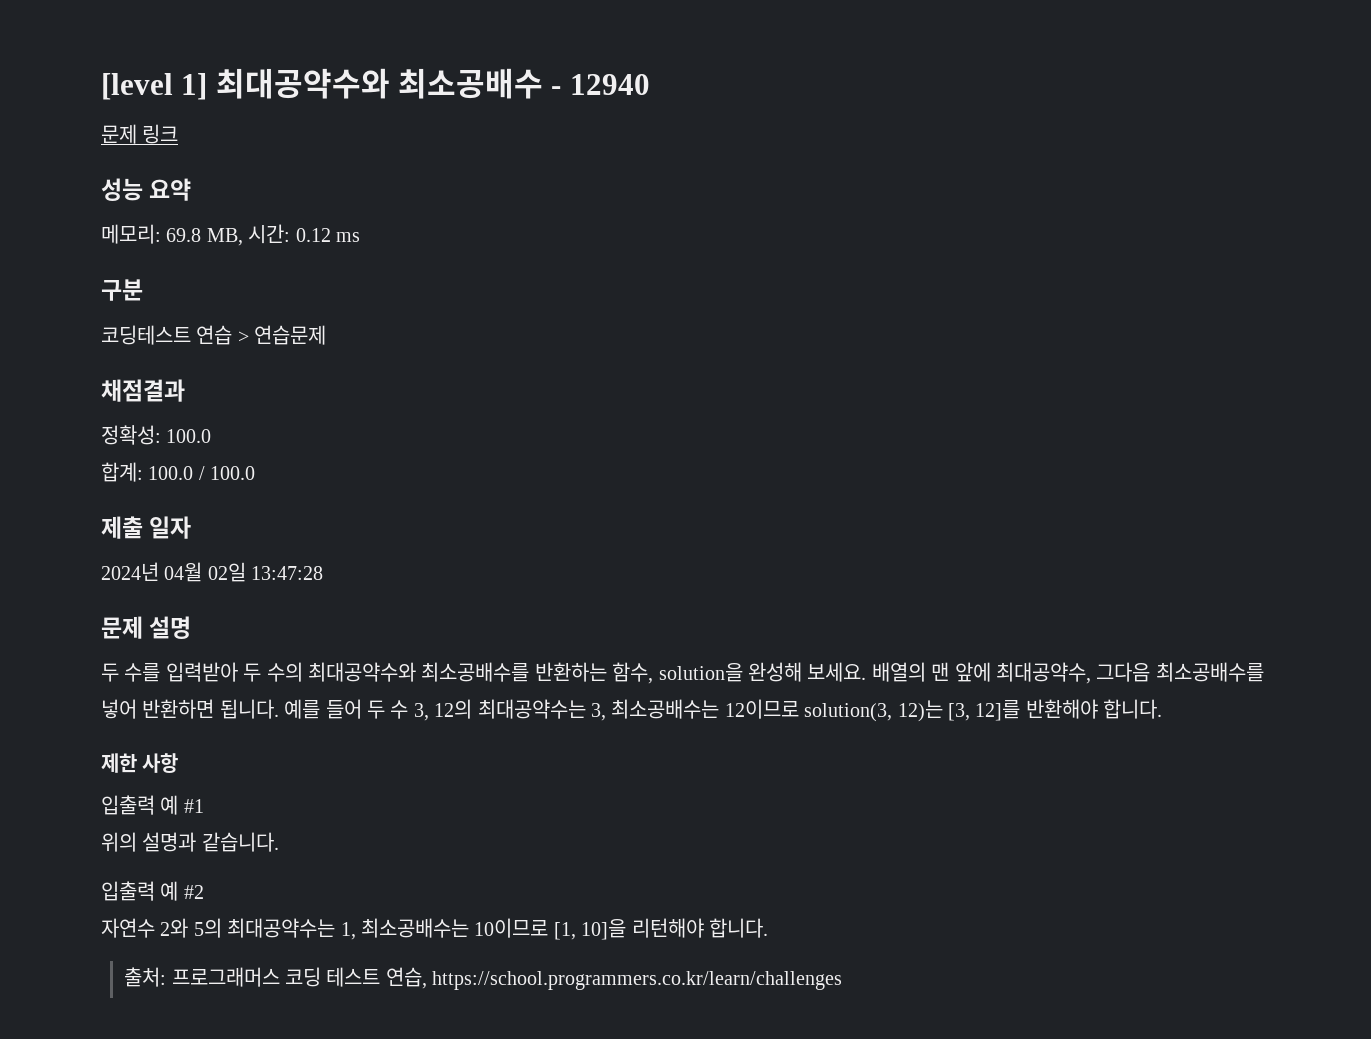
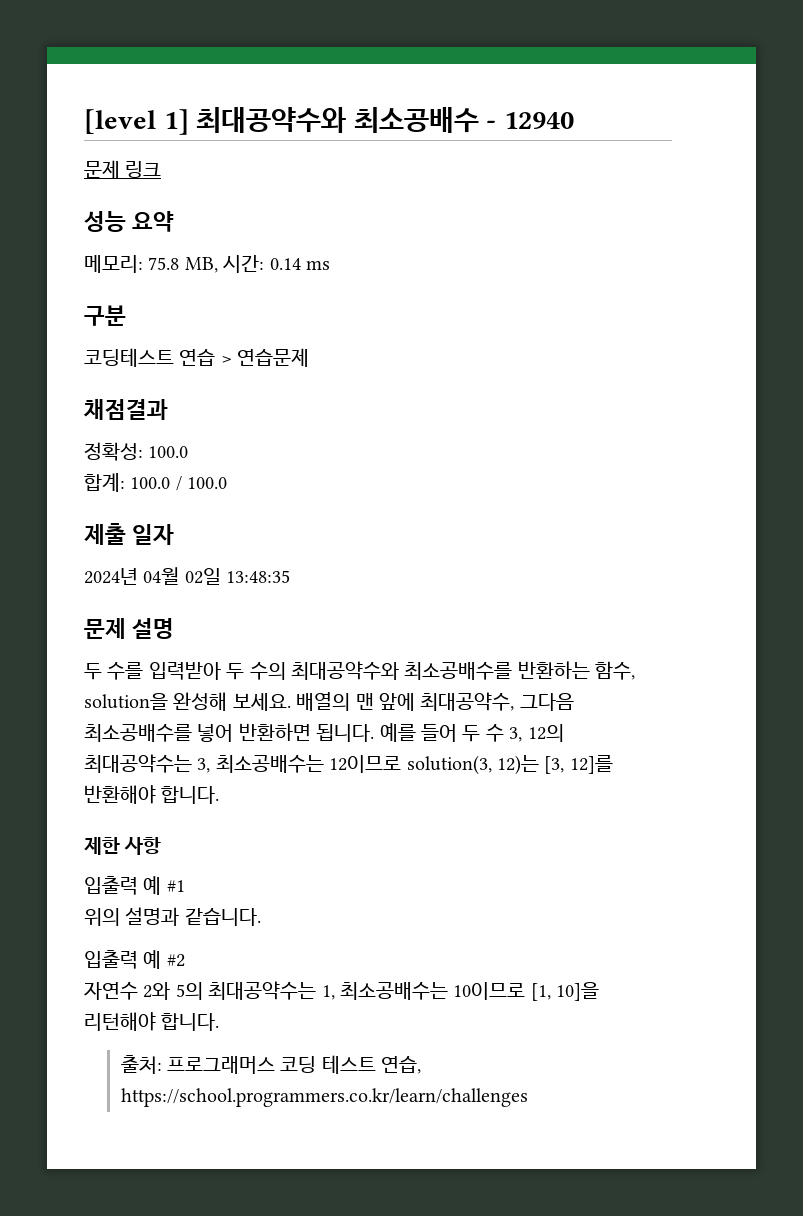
- 메모리: 69.8 MB, 시간: 0.12 ms
+ 메모리: 75.8 MB, 시간: 0.14 ms
- 2024년 04월 02일 13:47:28
+ 2024년 04월 02일 13:48:35

